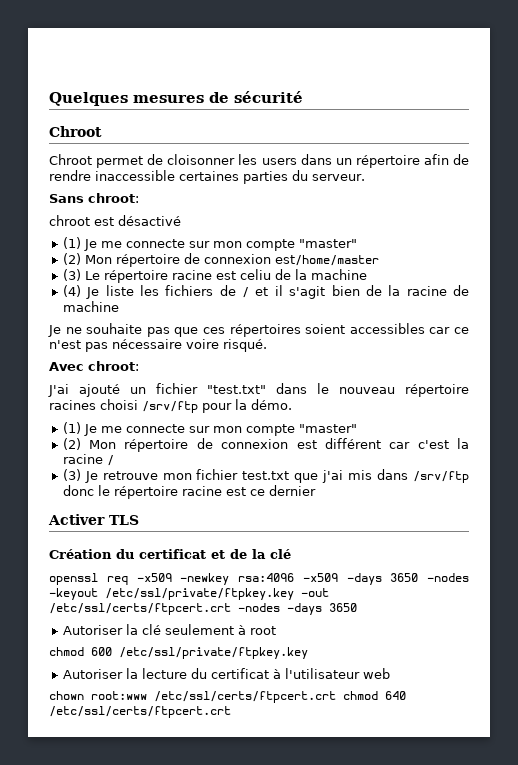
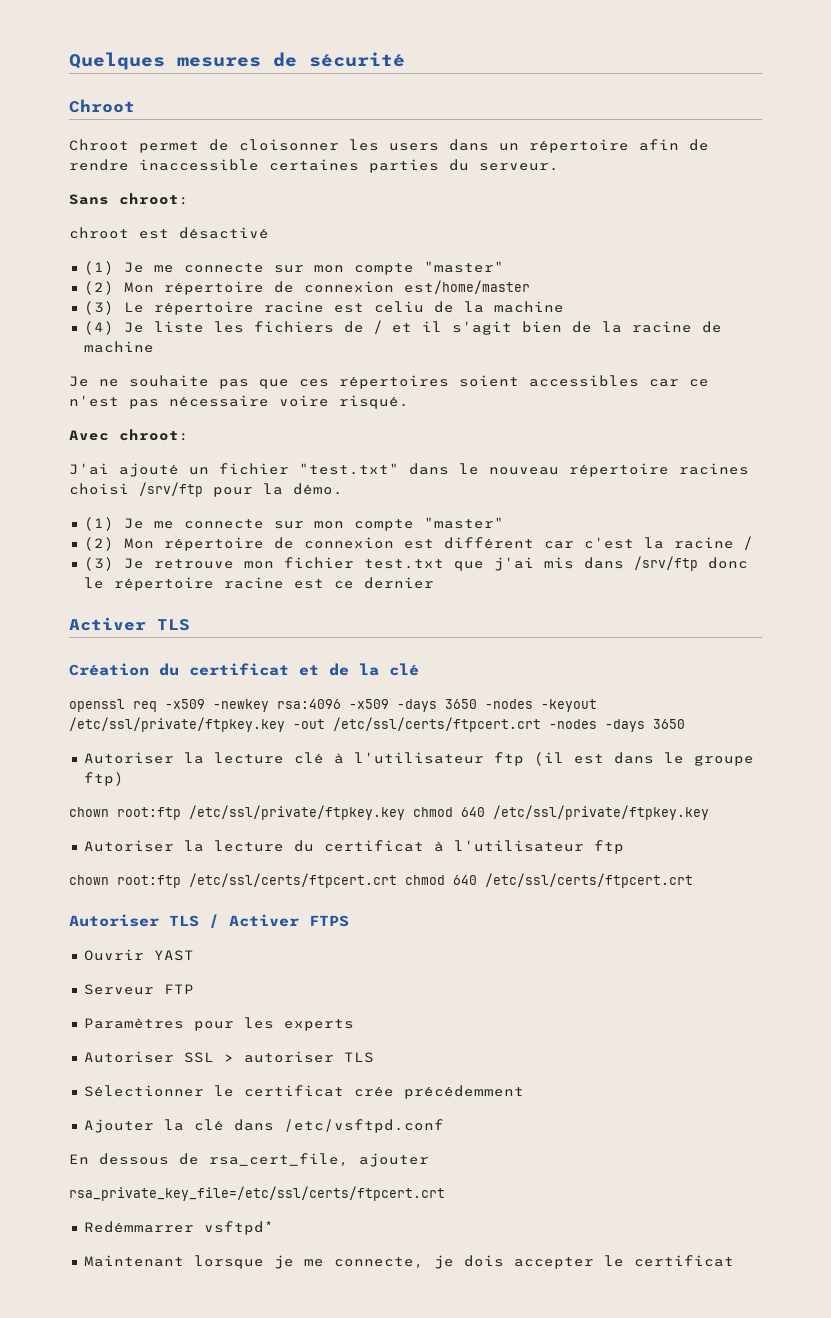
- Autoriser la clé seulement à root
- chmod 600 /etc/ssl/private/ftpkey.key
+ Autoriser la lecture clé à l'utilisateur ftp (il est dans le groupe ftp)
+ chown root:ftp /etc/ssl/private/ftpkey.key chmod 640 /etc/ssl/private/ftpkey.key
- Autoriser la lecture du certificat à l'utilisateur web
- chown root:www /etc/ssl/certs/ftpcert.crt chmod 640 /etc/ssl/certs/ftpcert.crt
+ Autoriser la lecture du certificat à l'utilisateur ftp
+ chown root:ftp /etc/ssl/certs/ftpcert.crt chmod 640 /etc/ssl/certs/ftpcert.crt
+ Autoriser TLS / Activer FTPS
+ Ouvrir YAST
+ Serveur FTP
+ Paramètres pour les experts
+ Autoriser SSL > autoriser TLS
+ Sélectionner le certificat crée précédemment
+ Ajouter la clé dans /etc/vsftpd.conf
+ En dessous de rsa_cert_file, ajouter
+ rsa_private_key_file=/etc/ssl/certs/ftpcert.crt
+ Redémmarrer vsftpd*
+ Maintenant lorsque je me connecte, je dois accepter le certificat

